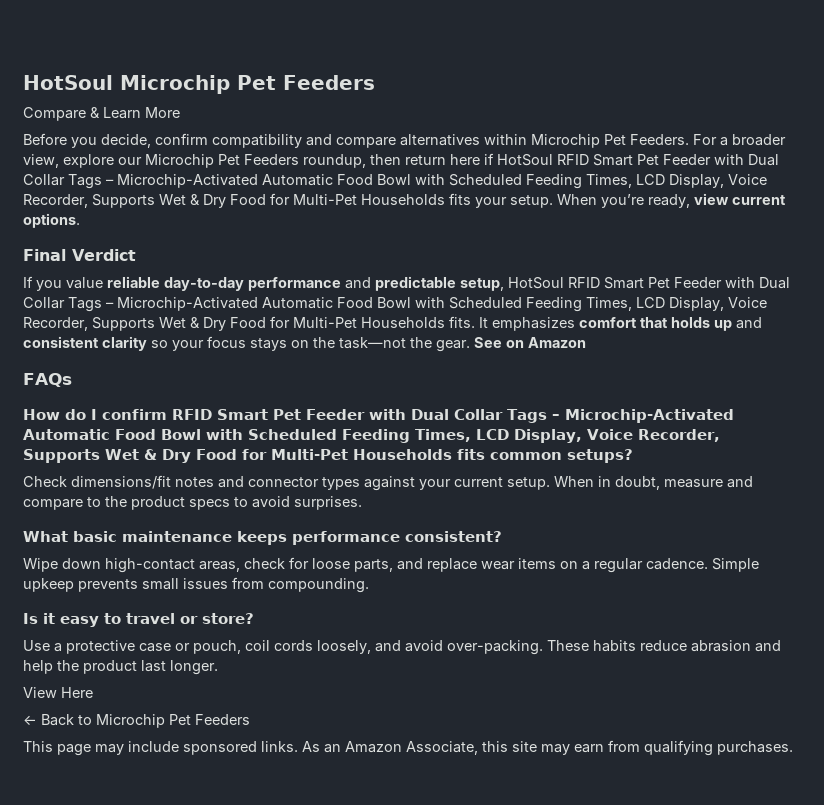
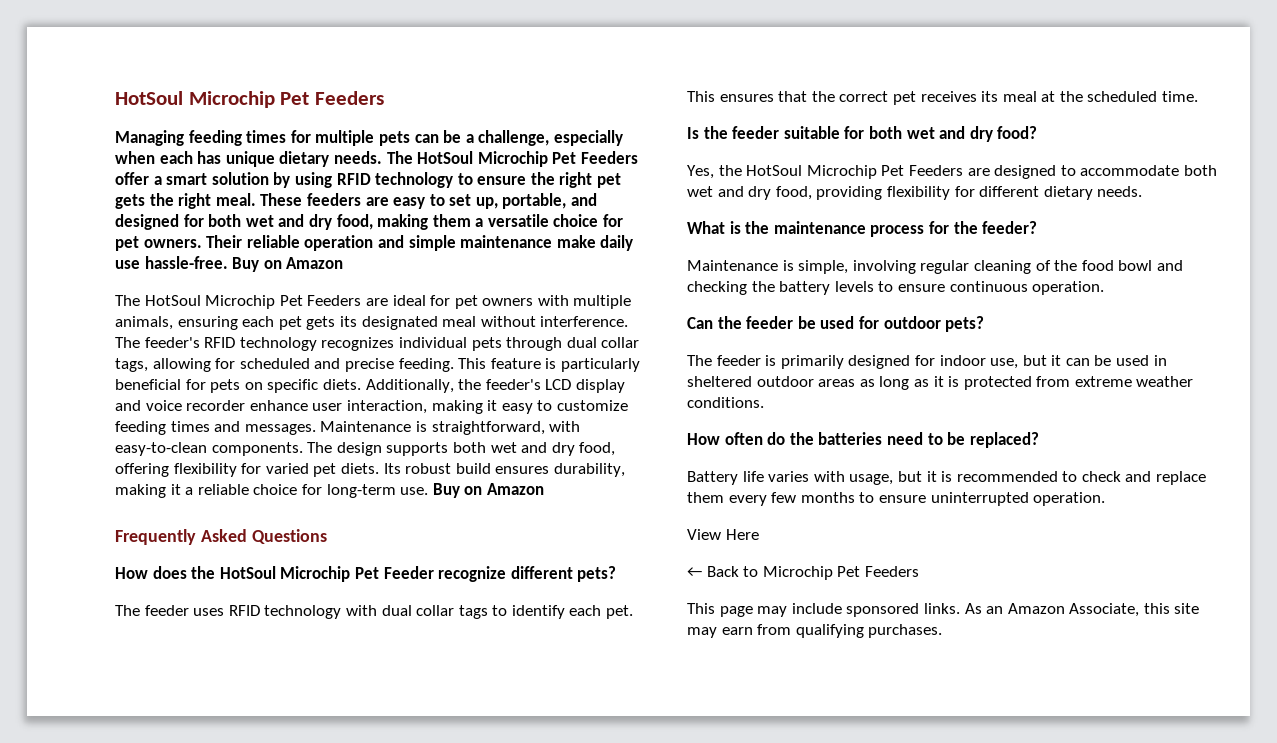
- Compare & Learn More
- Before you decide, confirm compatibility and compare alternatives within Microchip Pet Feeders. For a broader view, explore our Microchip Pet Feeders roundup, then return here if HotSoul RFID Smart Pet Feeder with Dual Collar Tags – Microchip-Activated Automatic Food Bowl with Scheduled Feeding Times, LCD Display, Voice Recorder, Supports Wet & Dry Food for Multi-Pet Households fits your setup. When you’re ready, view current options.
- Final Verdict
- If you value reliable day-to-day performance and predictable setup, HotSoul RFID Smart Pet Feeder with Dual Collar Tags – Microchip-Activated Automatic Food Bowl with Scheduled Feeding Times, LCD Display, Voice Recorder, Supports Wet & Dry Food for Multi-Pet Households fits. It emphasizes comfort that holds up and consistent clarity so your focus stays on the task—not the gear. See on Amazon
- FAQs
- How do I confirm RFID Smart Pet Feeder with Dual Collar Tags – Microchip-Activated Automatic Food Bowl with Scheduled Feeding Times, LCD Display, Voice Recorder, Supports Wet & Dry Food for Multi-Pet Households fits common setups?
- Check dimensions/fit notes and connector types against your current setup. When in doubt, measure and compare to the product specs to avoid surprises.
- What basic maintenance keeps performance consistent?
- Wipe down high-contact areas, check for loose parts, and replace wear items on a regular cadence. Simple upkeep prevents small issues from compounding.
- Is it easy to travel or store?
- Use a protective case or pouch, coil cords loosely, and avoid over-packing. These habits reduce abrasion and help the product last longer.
+ Managing feeding times for multiple pets can be a challenge, especially when each has unique dietary needs. The HotSoul Microchip Pet Feeders offer a smart solution by using RFID technology to ensure the right pet gets the right meal. These feeders are easy to set up, portable, and designed for both wet and dry food, making them a versatile choice for pet owners. Their reliable operation and simple maintenance make daily use hassle-free. Buy on Amazon
+ The HotSoul Microchip Pet Feeders are ideal for pet owners with multiple animals, ensuring each pet gets its designated meal without interference. The feeder's RFID technology recognizes individual pets through dual collar tags, allowing for scheduled and precise feeding. This feature is particularly beneficial for pets on specific diets. Additionally, the feeder's LCD display and voice recorder enhance user interaction, making it easy to customize feeding times and messages. Maintenance is straightforward, with easy-to-clean components. The design supports both wet and dry food, offering flexibility for varied pet diets. Its robust build ensures durability, making it a reliable choice for long-term use. Buy on Amazon
+ Frequently Asked Questions
+ How does the HotSoul Microchip Pet Feeder recognize different pets?
+ The feeder uses RFID technology with dual collar tags to identify each pet. This ensures that the correct pet receives its meal at the scheduled time.
+ Is the feeder suitable for both wet and dry food?
+ Yes, the HotSoul Microchip Pet Feeders are designed to accommodate both wet and dry food, providing flexibility for different dietary needs.
+ What is the maintenance process for the feeder?
+ Maintenance is simple, involving regular cleaning of the food bowl and checking the battery levels to ensure continuous operation.
+ Can the feeder be used for outdoor pets?
+ The feeder is primarily designed for indoor use, but it can be used in sheltered outdoor areas as long as it is protected from extreme weather conditions.
+ How often do the batteries need to be replaced?
+ Battery life varies with usage, but it is recommended to check and replace them every few months to ensure uninterrupted operation.

